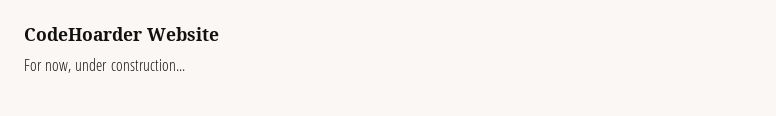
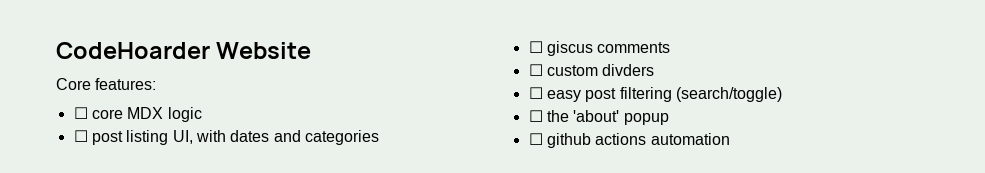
- For now, under construction...
+ Core features:
+ ☐ core MDX logic
+ ☐ post listing UI, with dates and categories
+ ☐ giscus comments
+ ☐ custom divders
+ ☐ easy post filtering (search/toggle)
+ ☐ the 'about' popup
+ ☐ github actions automation

